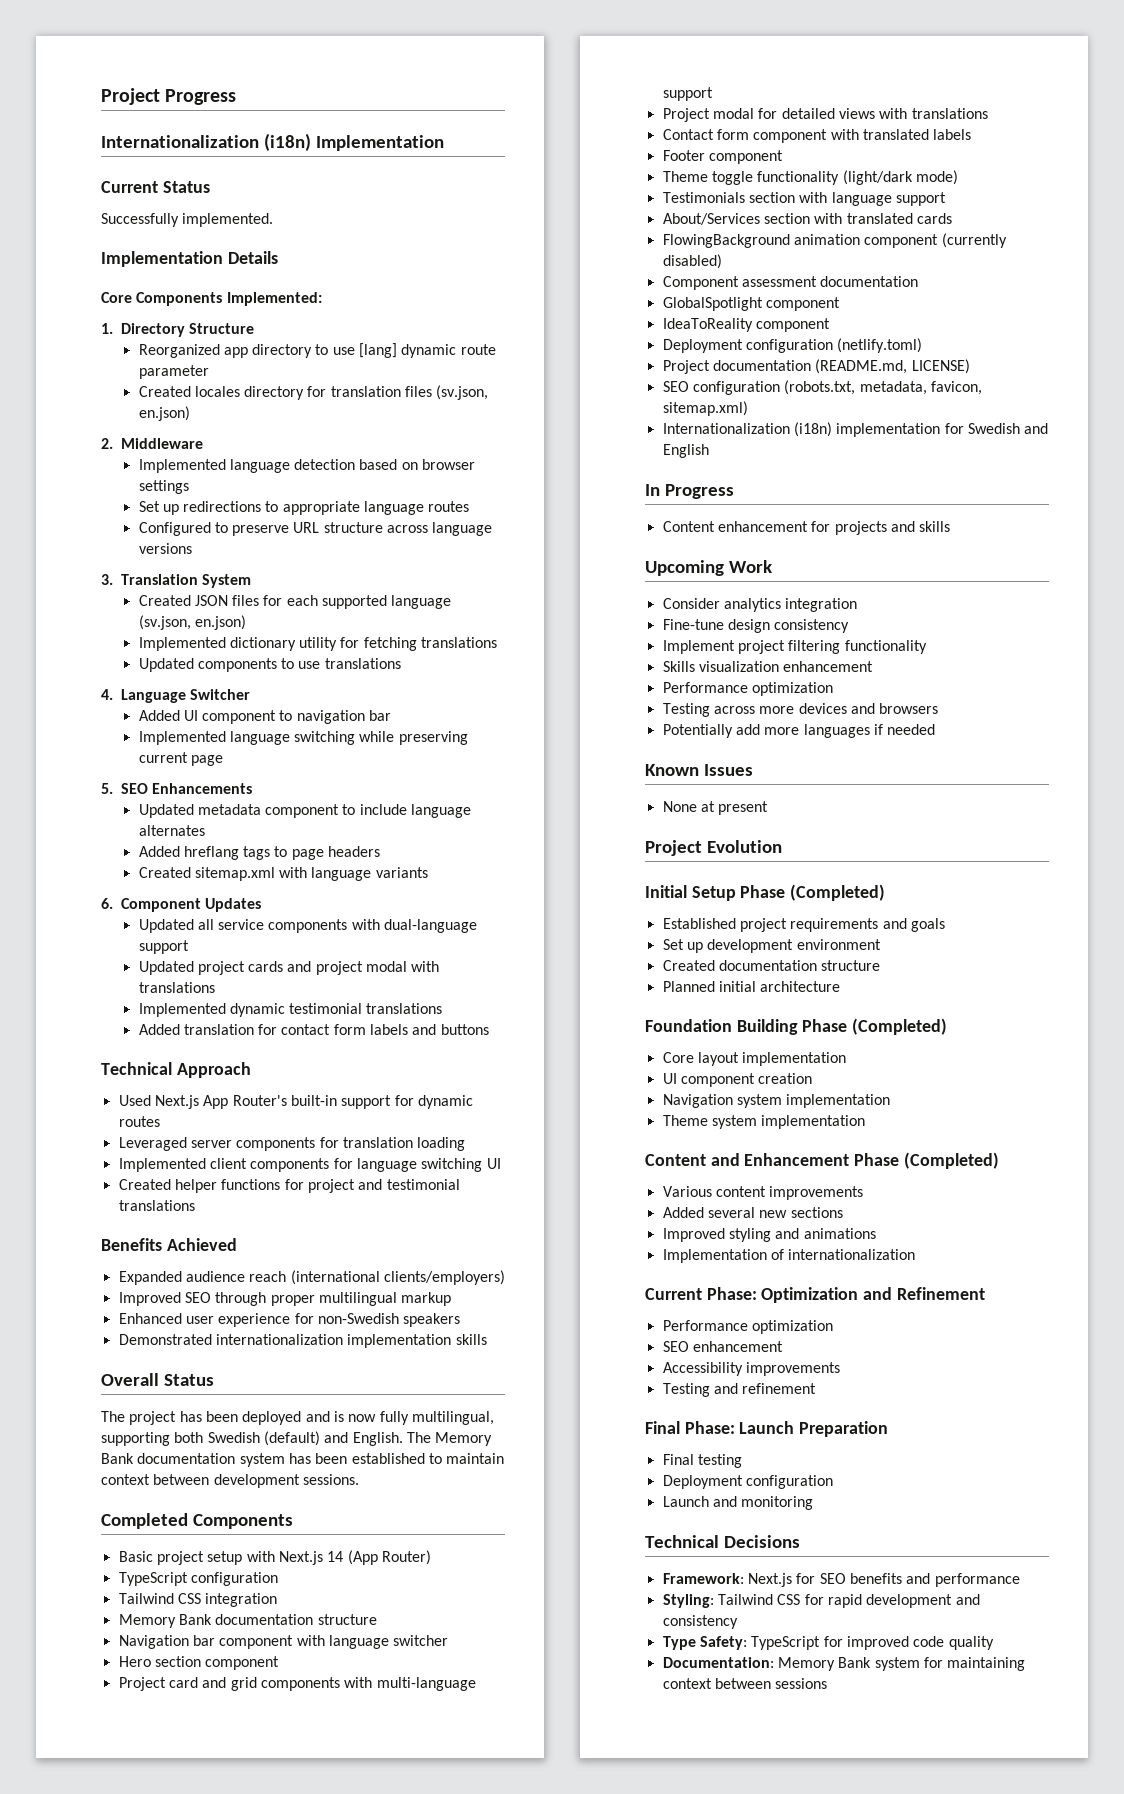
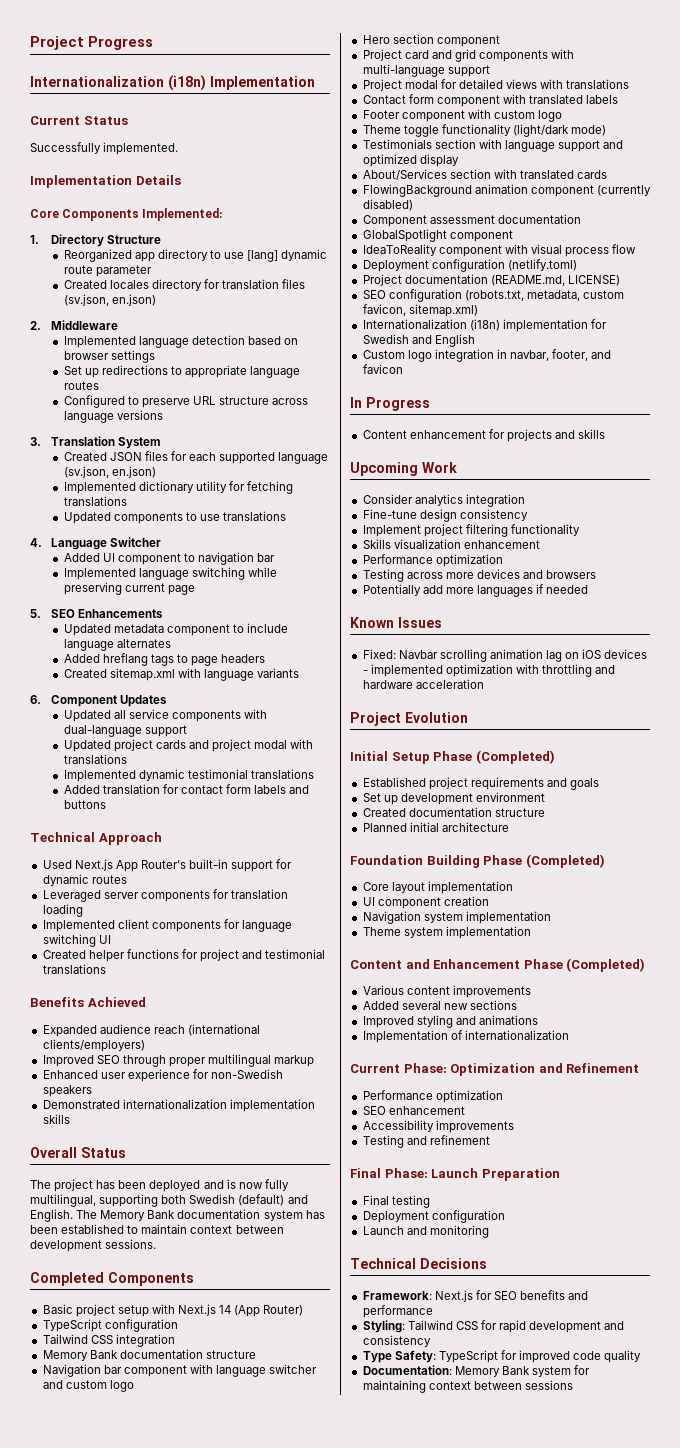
- Navigation bar component with language switcher
+ Navigation bar component with language switcher and custom logo
- Footer component
+ Footer component with custom logo
- Testimonials section with language support
+ Testimonials section with language support and optimized display
- IdeaToReality component
+ IdeaToReality component with visual process flow
- SEO configuration (robots.txt, metadata, favicon, sitemap.xml)
+ SEO configuration (robots.txt, metadata, custom favicon, sitemap.xml)
+ Custom logo integration in navbar, footer, and favicon
- None at present
+ Fixed: Navbar scrolling animation lag on iOS devices - implemented optimization with throttling and hardware acceleration

